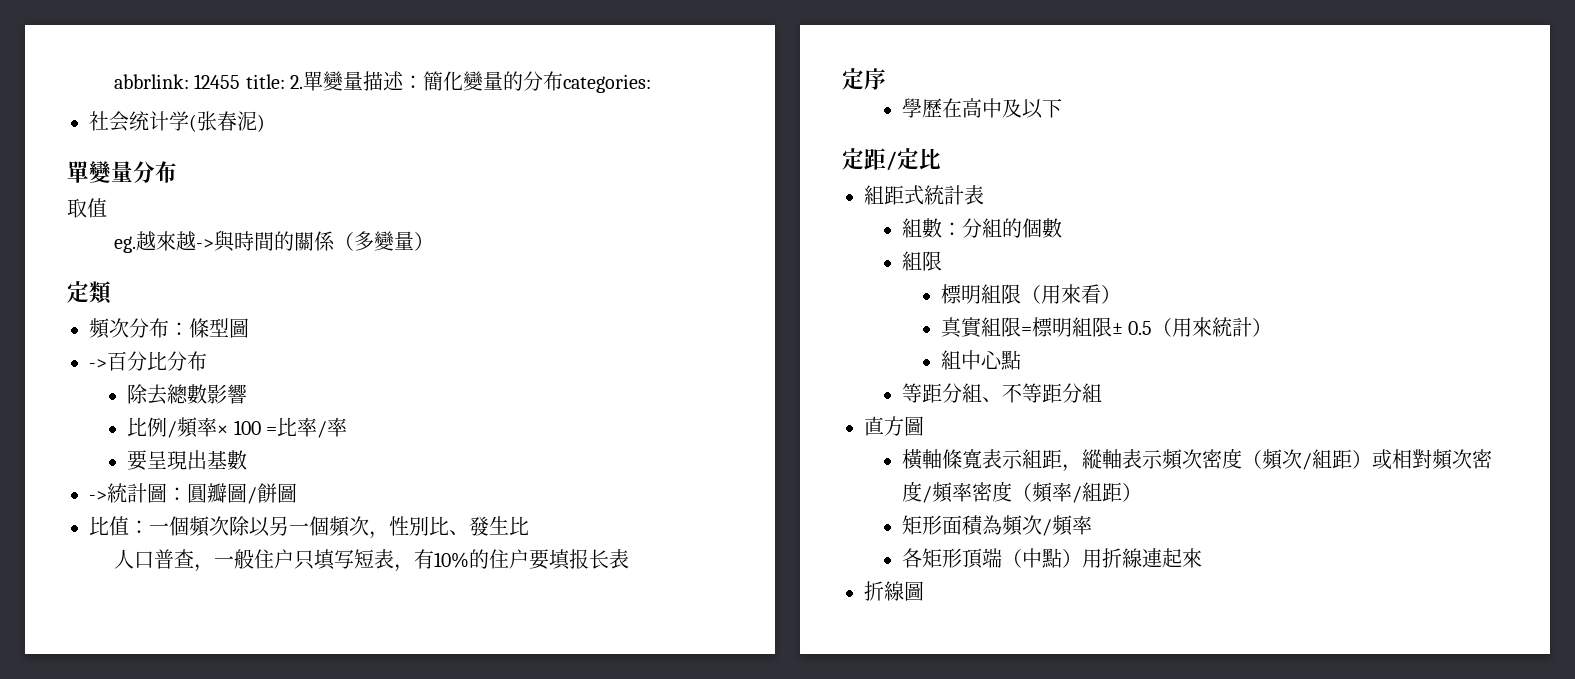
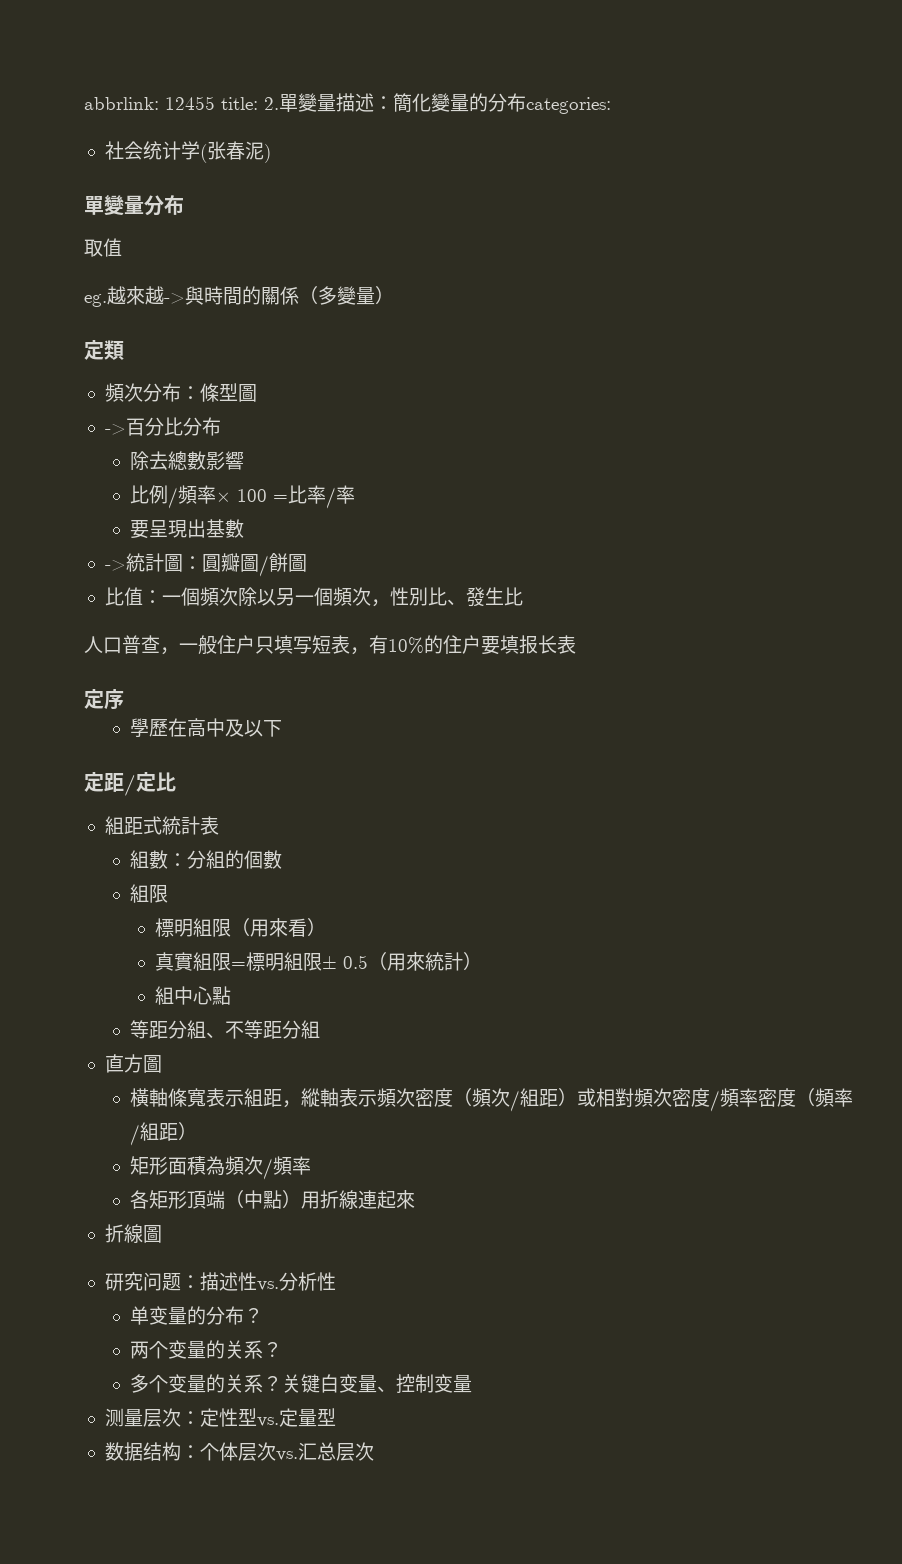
+ 研究问题：描述性vs.分析性
+ 单变量的分布？
+ 两个变量的关系？
+ 多个变量的关系？关键白变量、控制变量
+ 测量层次：定性型vs.定量型
+ 数据结构：个体层次vs.汇总层次

